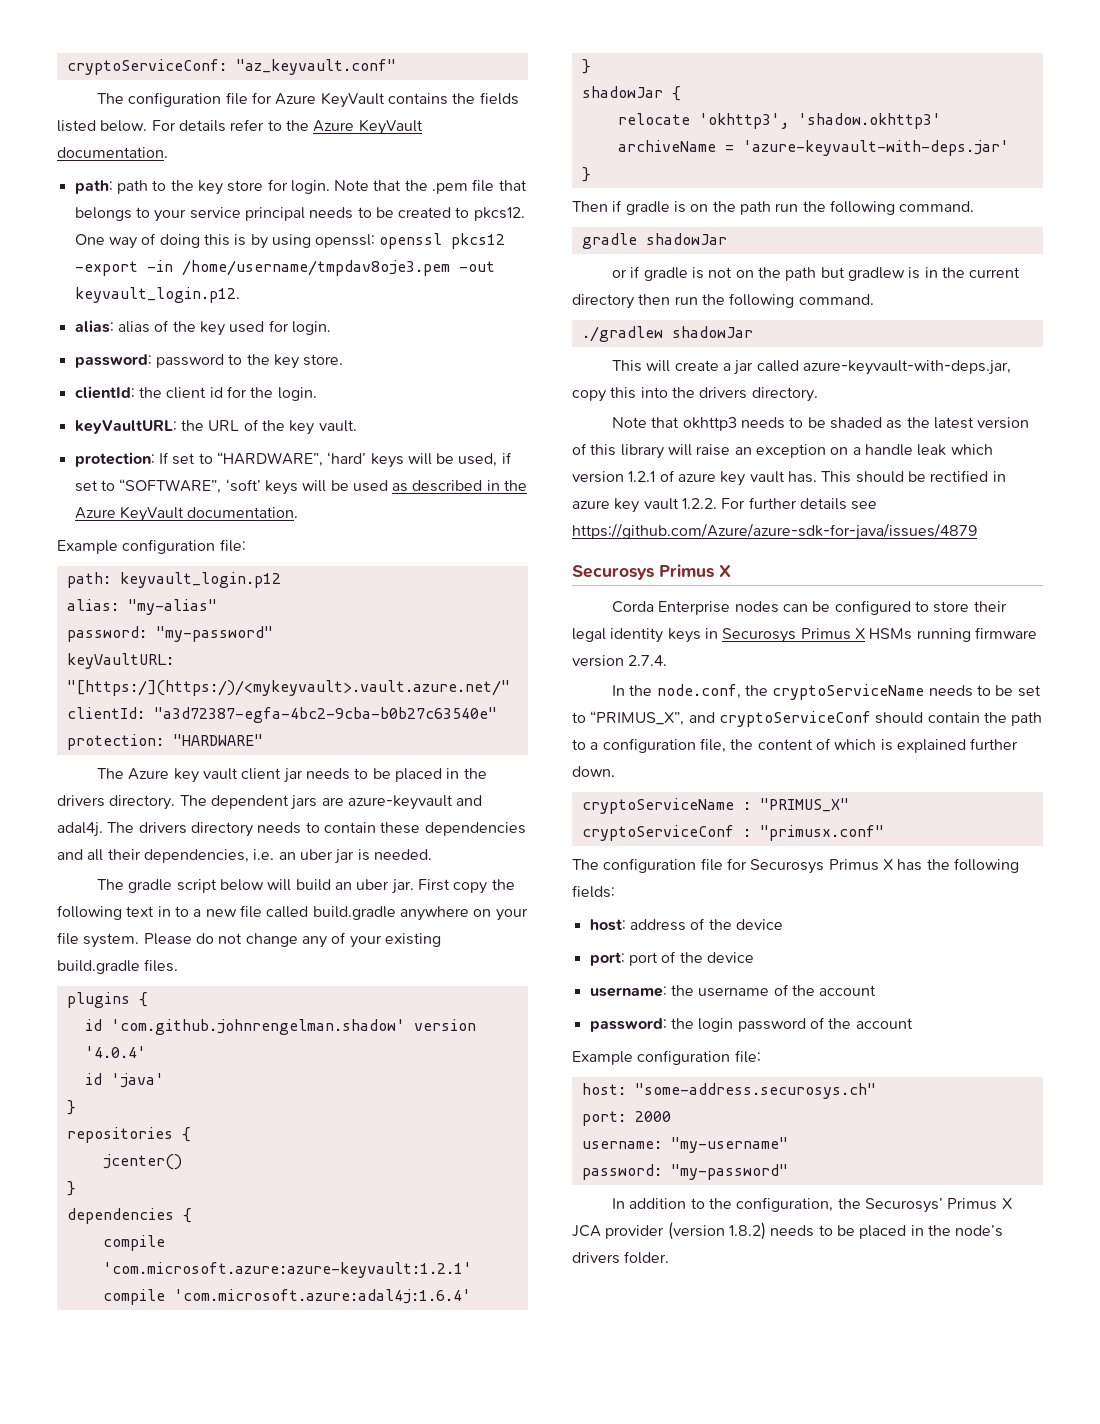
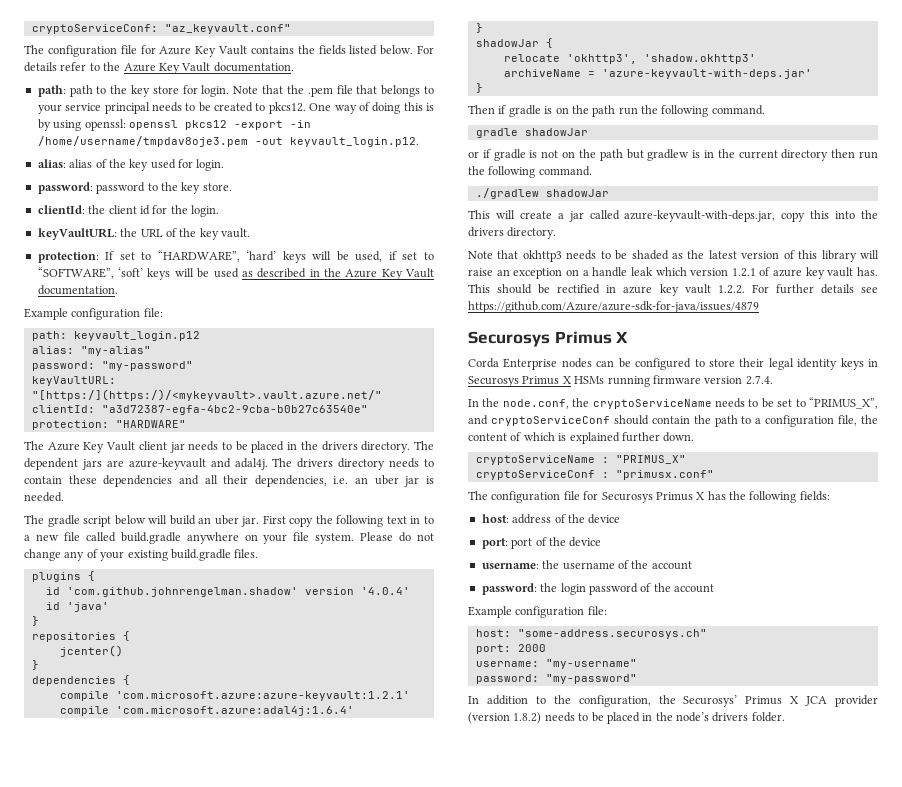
- The configuration file for Azure KeyVault contains the fields listed below.
+ The configuration file for Azure Key Vault contains the fields listed below.
- For details refer to the Azure KeyVault documentation.
+ For details refer to the Azure Key Vault documentation.
- protection: If set to “HARDWARE”, ‘hard’ keys will be used, if set to “SOFTWARE”, ‘soft’ keys will be used as described in the Azure KeyVault documentation.
+ protection: If set to “HARDWARE”, ‘hard’ keys will be used, if set to “SOFTWARE”, ‘soft’ keys will be used as described in the Azure Key Vault documentation.
- The Azure key vault client jar needs to be placed in the drivers directory.
+ The Azure Key Vault client jar needs to be placed in the drivers directory.

